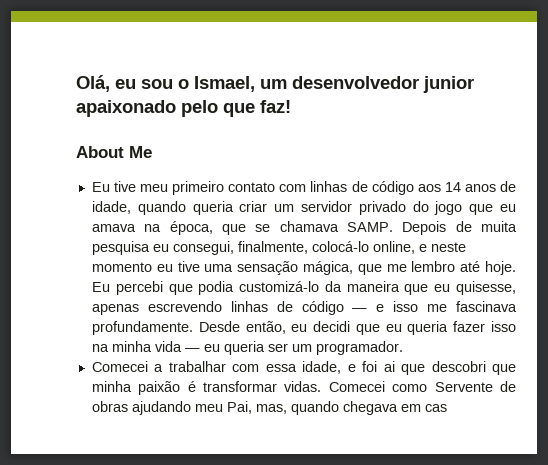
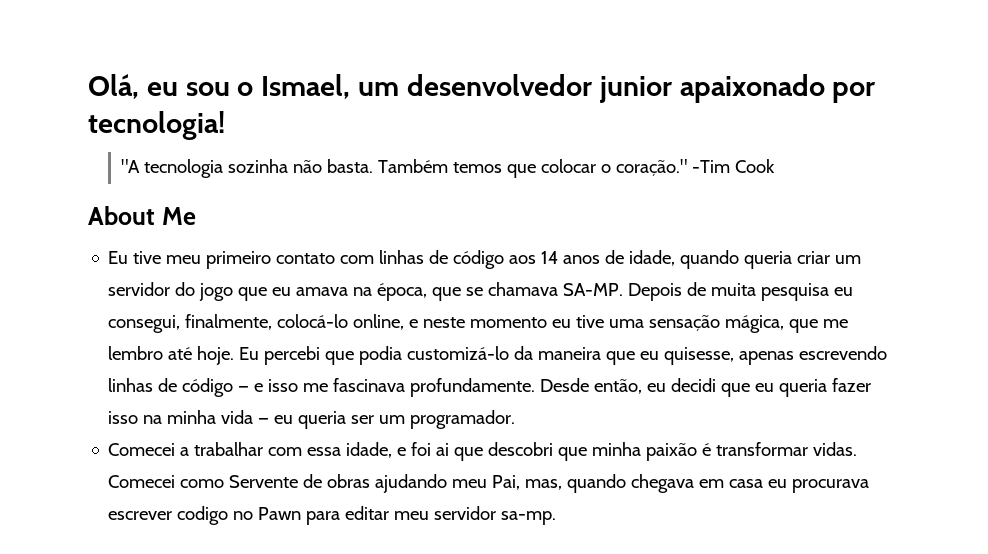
- Olá, eu sou o Ismael, um desenvolvedor junior apaixonado pelo que faz!
+ Olá, eu sou o Ismael, um desenvolvedor junior apaixonado por tecnologia!
+ "A tecnologia sozinha não basta. Também temos que colocar o coração." -Tim Cook
- Eu tive meu primeiro contato com linhas de código aos 14 anos de idade, quando queria criar um servidor privado do jogo que eu amava na época, que se chamava SAMP.
+ Eu tive meu primeiro contato com linhas de código aos 14 anos de idade, quando queria criar um servidor do jogo que eu amava na época, que se chamava SA-MP.
- Comecei como Servente de obras ajudando meu Pai, mas, quando chegava em cas
+ Comecei como Servente de obras ajudando meu Pai, mas, quando chegava em casa eu procurava escrever codigo no Pawn para editar meu servidor sa-mp.

